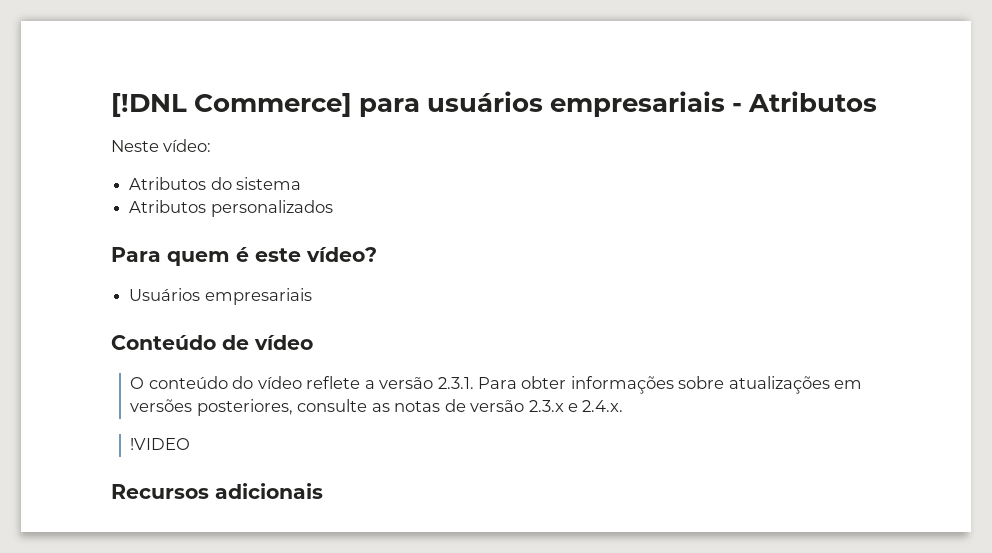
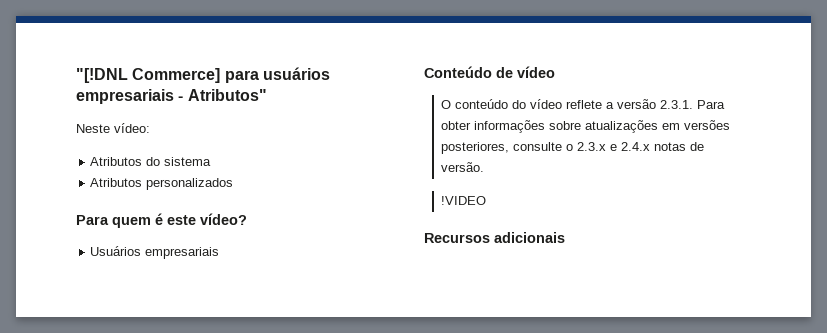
- [!DNL Commerce] para usuários empresariais - Atributos
+ "[!DNL Commerce] para usuários empresariais - Atributos"
- O conteúdo do vídeo reflete a versão 2.3.1. Para obter informações sobre atualizações em versões posteriores, consulte as notas de versão 2.3.x e 2.4.x.
+ O conteúdo do vídeo reflete a versão 2.3.1. Para obter informações sobre atualizações em versões posteriores, consulte o 2.3.x e 2.4.x notas de versão.

